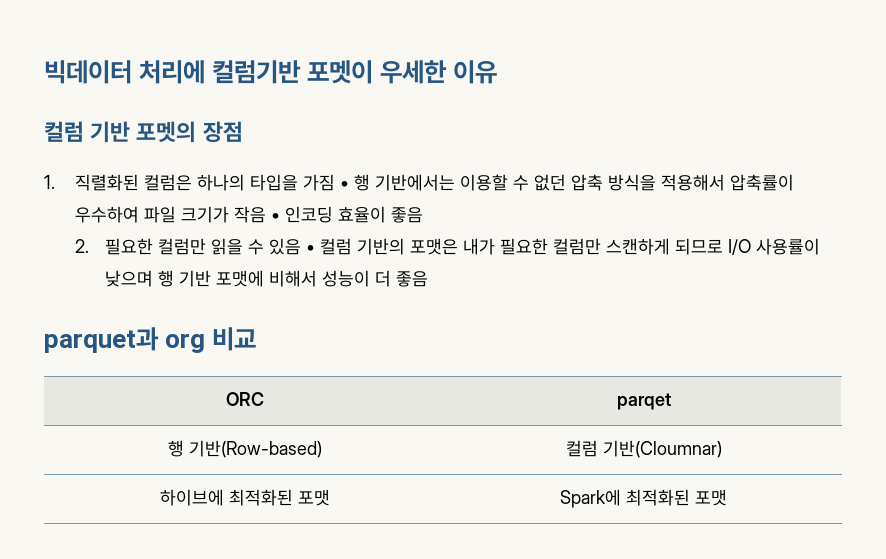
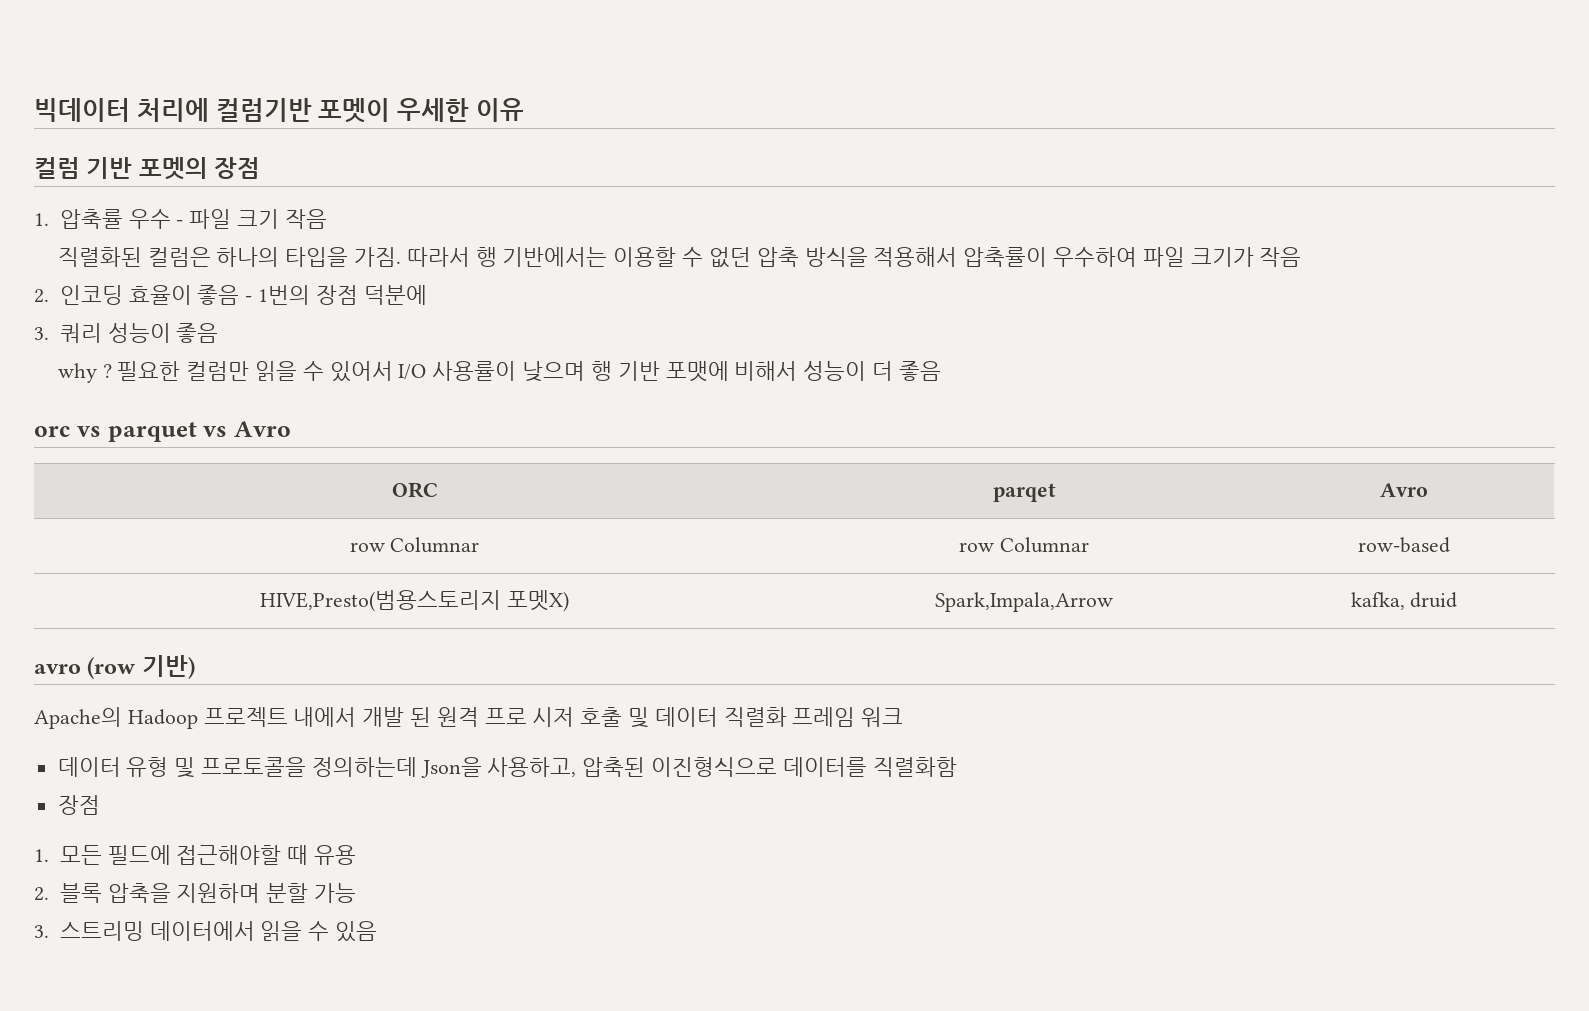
- 1. 직렬화된 컬럼은 하나의 타입을 가짐 • 행 기반에서는 이용할 수 없던 압축 방식을 적용해서 압축률이 우수하여 파일 크기가 작음 • 인코딩 효율이 좋음
- 2. 필요한 컬럼만 읽을 수 있음 • 컬럼 기반의 포맷은 내가 필요한 컬럼만 스캔하게 되므로 I/O 사용률이 낮으며 행 기반 포맷에 비해서 성능이 더 좋음
+ 1. 압축률 우수 - 파일 크기 작음
+ 직렬화된 컬럼은 하나의 타입을 가짐. 따라서 행 기반에서는 이용할 수 없던 압축 방식을 적용해서 압축률이 우수하여 파일 크기가 작음
+ 2. 인코딩 효율이 좋음 - 1번의 장점 덕분에
+ 3. 쿼리 성능이 좋음
+ why ? 필요한 컬럼만 읽을 수 있어서 I/O 사용률이 낮으며 행 기반 포맷에 비해서 성능이 더 좋음
- parquet과 org 비교
- ORC | parqet
- 행 기반(Row-based) | 컬럼 기반(Cloumnar)
- 하이브에 최적화된 포맷 | Spark에 최적화된 포맷
+ orc vs parquet vs Avro
+ ORC | parqet | Avro
+ row Columnar | row Columnar | row-based
+ HIVE,Presto(범용스토리지 포멧X) | Spark,Impala,Arrow | kafka, druid
+ avro (row 기반)
+ Apache의 Hadoop 프로젝트 내에서 개발 된 원격 프로 시저 호출 및 데이터 직렬화 프레임 워크
+ 데이터 유형 및 프로토콜을 정의하는데 Json을 사용하고, 압축된 이진형식으로 데이터를 직렬화함
+ 장점
+ 1. 모든 필드에 접근해야할 때 유용
+ 2. 블록 압축을 지원하며 분할 가능
+ 3. 스트리밍 데이터에서 읽을 수 있음

